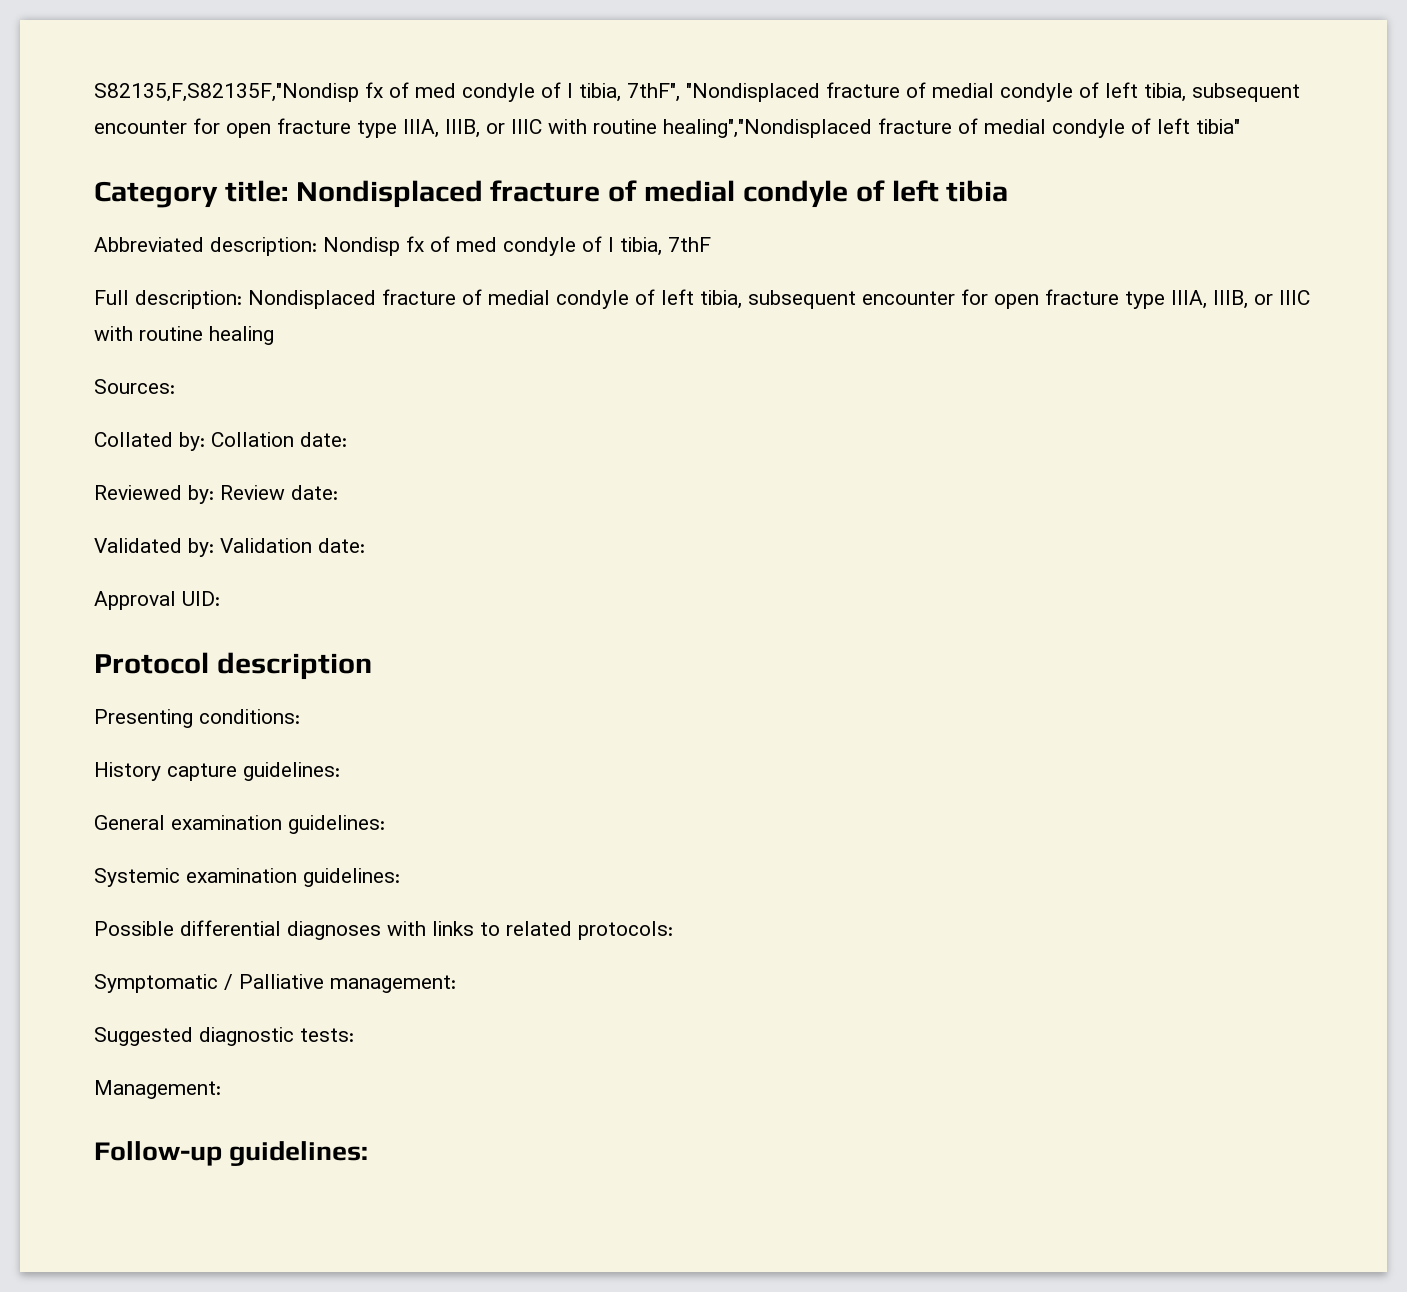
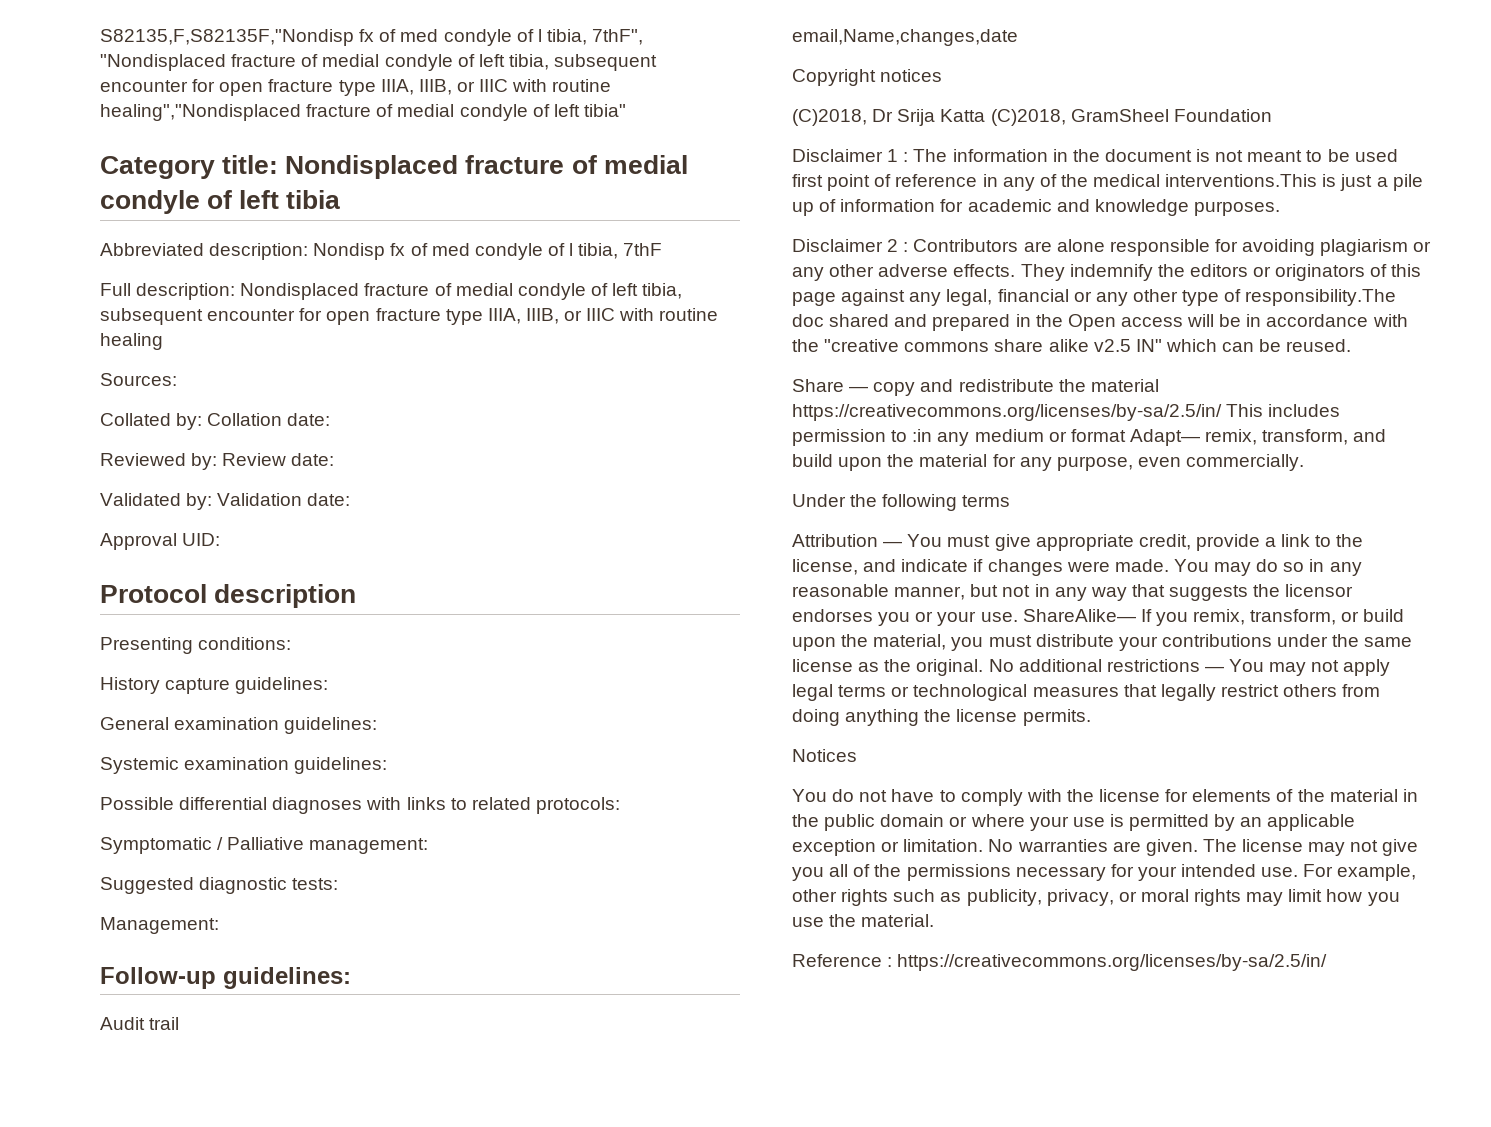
+ Audit trail
+ email,Name,changes,date
+ Copyright notices
+ (C)2018, Dr Srija Katta (C)2018, GramSheel Foundation
+ Disclaimer 1 : The information in the document is not meant to be used first point of reference in any of the medical interventions.This is just a pile up of information for academic and knowledge purposes.
+ Disclaimer 2 : Contributors are alone responsible for avoiding plagiarism or any other adverse effects. They indemnify the editors or originators of this page against any legal, financial or any other type of responsibility.The doc shared and prepared in the Open access will be in accordance with the "creative commons share alike v2.5 IN" which can be reused.
+ Share — copy and redistribute the material https://creativecommons.org/licenses/by-sa/2.5/in/ This includes permission to :in any medium or format Adapt— remix, transform, and build upon the material for any purpose, even commercially.
+ Under the following terms
+ Attribution — You must give appropriate credit, provide a link to the license, and indicate if changes were made. You may do so in any reasonable manner, but not in any way that suggests the licensor endorses you or your use. ShareAlike— If you remix, transform, or build upon the material, you must distribute your contributions under the same license as the original. No additional restrictions — You may not apply legal terms or technological measures that legally restrict others from doing anything the license permits.
+ Notices
+ You do not have to comply with the license for elements of the material in the public domain or where your use is permitted by an applicable exception or limitation. No warranties are given. The license may not give you all of the permissions necessary for your intended use. For example, other rights such as publicity, privacy, or moral rights may limit how you use the material.
+ Reference : https://creativecommons.org/licenses/by-sa/2.5/in/

